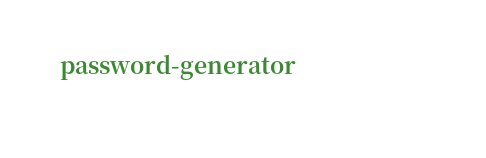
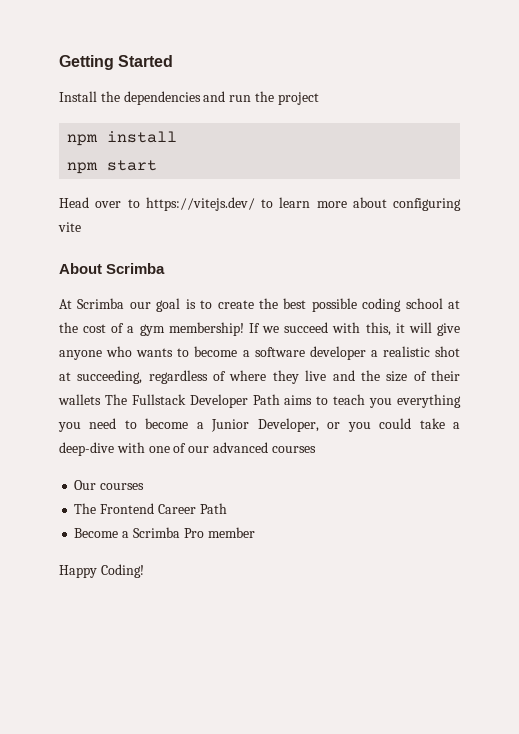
- password-generator
+ Getting Started
+ Install the dependencies and run the project
+ npm install
+ npm start
+ Head over to https://vitejs.dev/ to learn more about configuring vite
+ About Scrimba
+ At Scrimba our goal is to create the best possible coding school at the cost of a gym membership! If we succeed with this, it will give anyone who wants to become a software developer a realistic shot at succeeding, regardless of where they live and the size of their wallets The Fullstack Developer Path aims to teach you everything you need to become a Junior Developer, or you could take a deep-dive with one of our advanced courses
+ Our courses
+ The Frontend Career Path
+ Become a Scrimba Pro member
+ Happy Coding!

